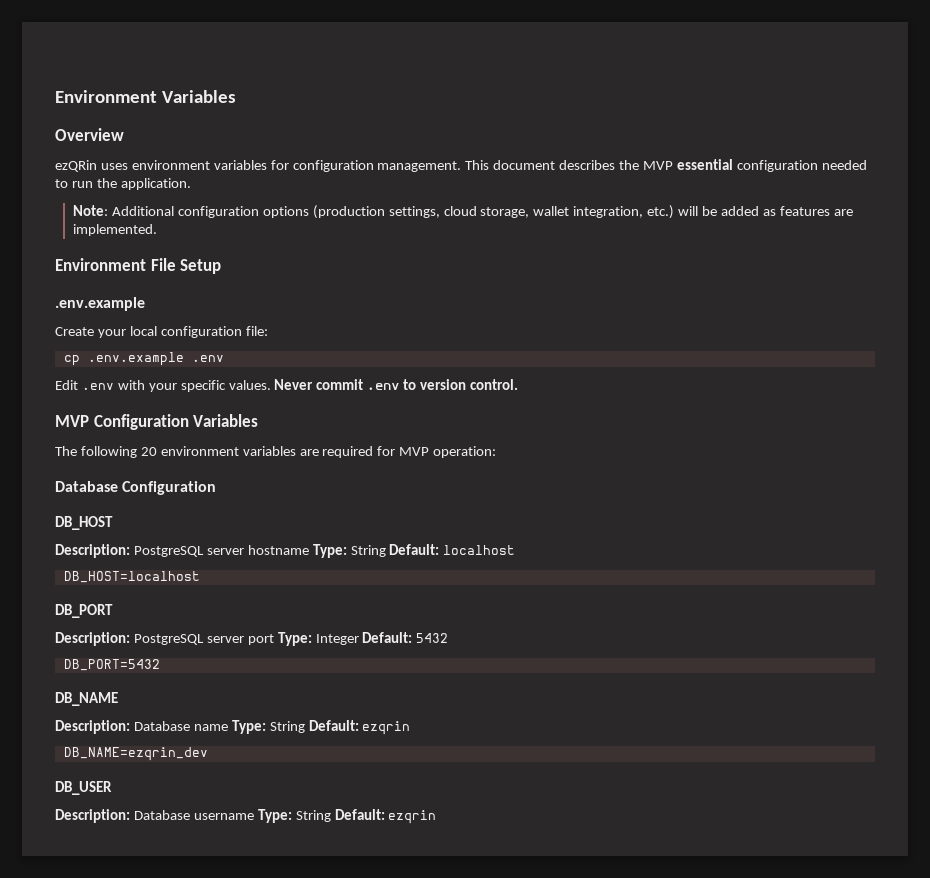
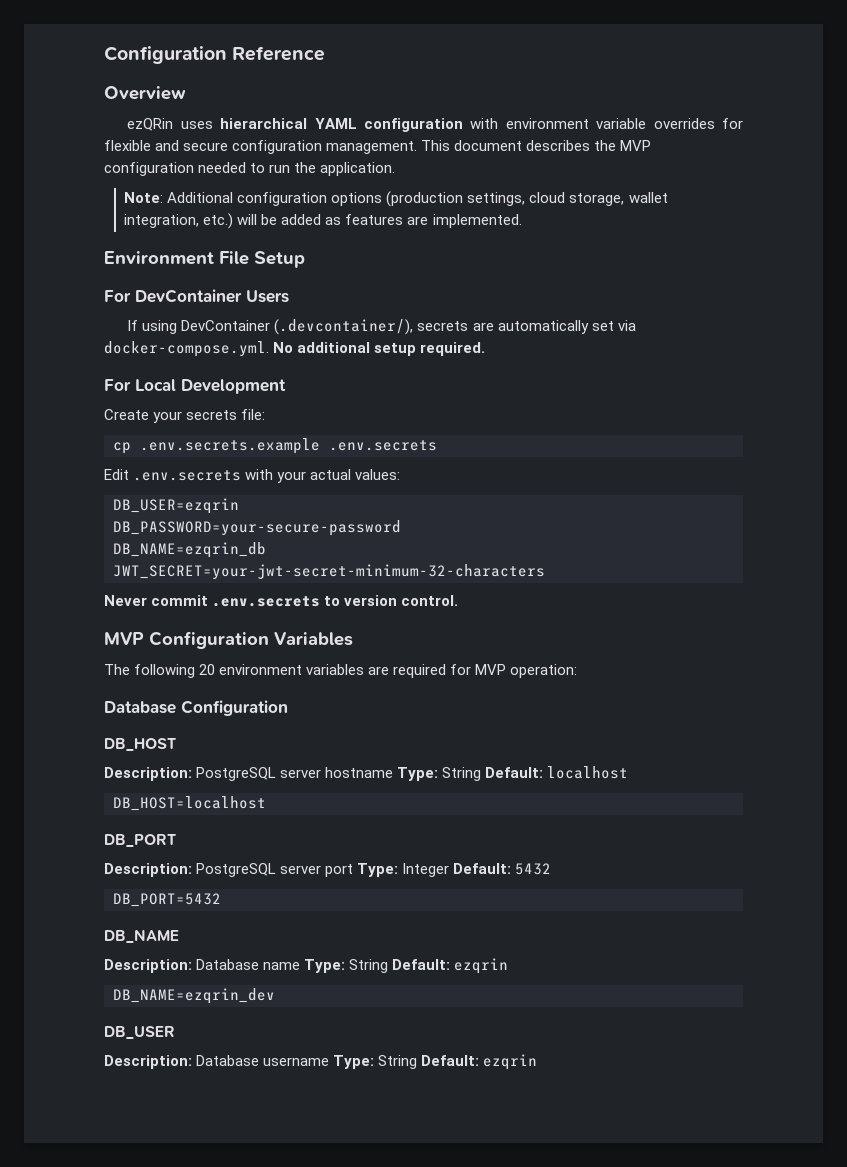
- Environment Variables
+ Configuration Reference
- ezQRin uses environment variables for configuration management.
+ ezQRin uses hierarchical YAML configuration with environment variable overrides for flexible and secure configuration management.
- This document describes the MVP essential configuration needed to run the application.
+ This document describes the MVP configuration needed to run the application.
  Environment File Setup
- .env.example
+ For DevContainer Users
+ If using DevContainer (.devcontainer/), secrets are automatically set via docker-compose.yml. No additional setup required.
+ For Local Development
- Create your local configuration file:
+ Create your secrets file:
- cp .env.example .env
+ cp .env.secrets.example .env.secrets
- Edit .env with your specific values. Never commit .env to version control.
+ Edit .env.secrets with your actual values:
+ DB_USER=ezqrin
+ DB_PASSWORD=your-secure-password
+ DB_NAME=ezqrin_db
+ JWT_SECRET=your-jwt-secret-minimum-32-characters
+ Never commit .env.secrets to version control.

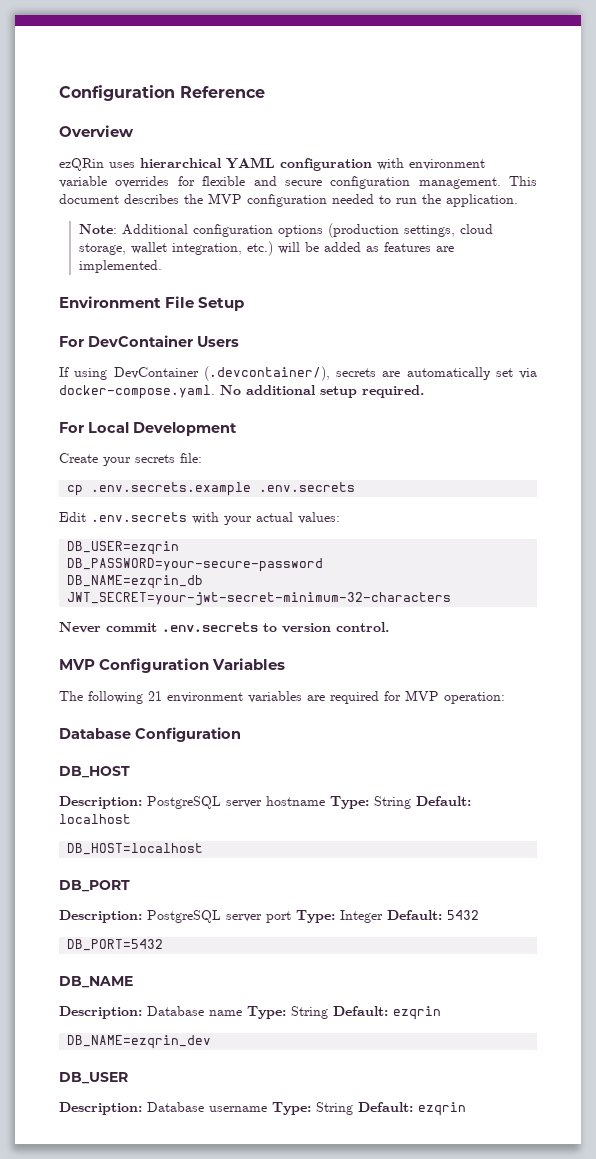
- If using DevContainer (.devcontainer/), secrets are automatically set via docker-compose.yml. No additional setup required.
+ If using DevContainer (.devcontainer/), secrets are automatically set via docker-compose.yaml. No additional setup required.
- The following 20 environment variables are required for MVP operation:
+ The following 21 environment variables are required for MVP operation:

